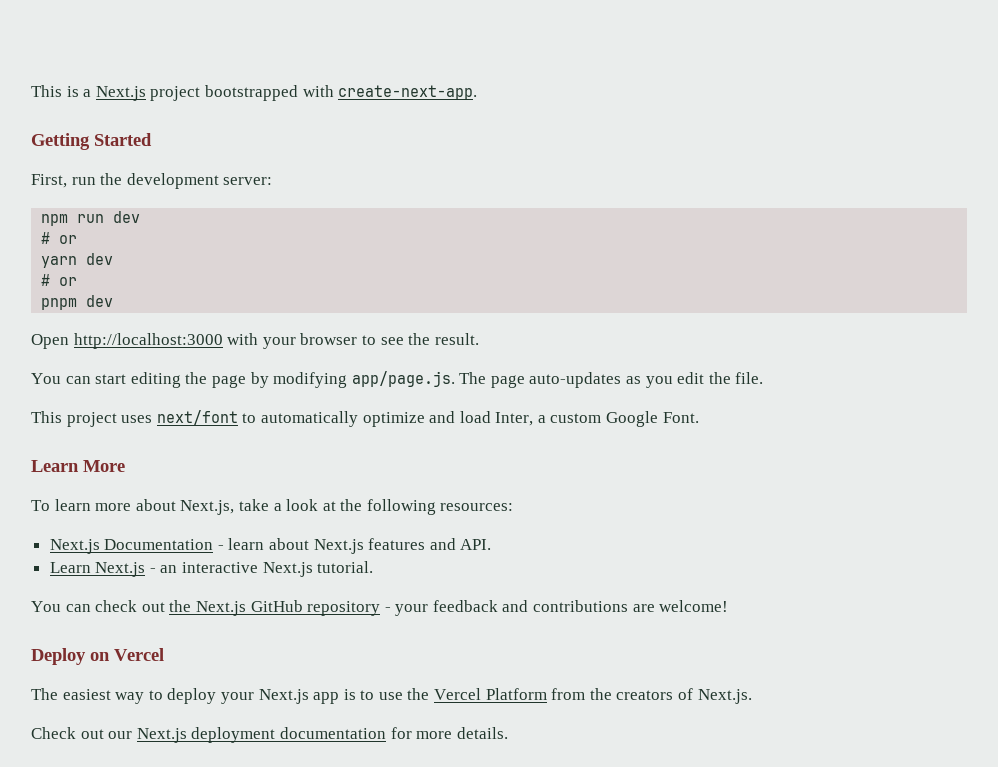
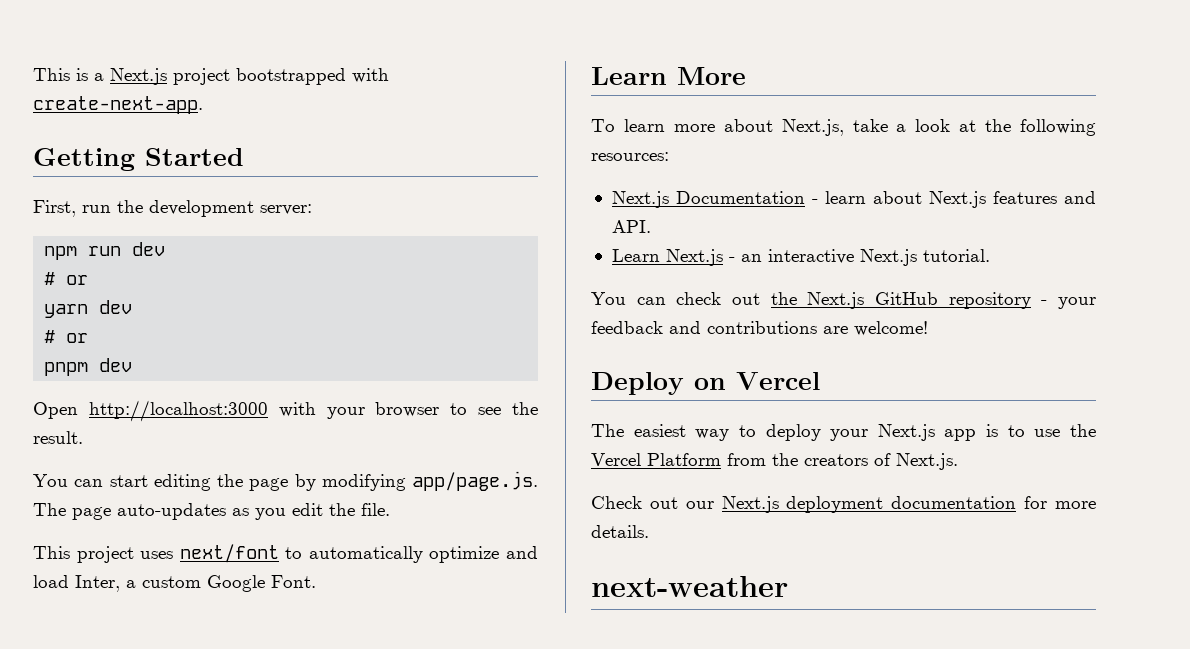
+ next-weather

